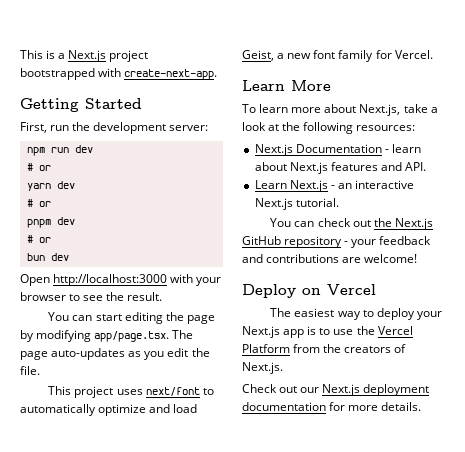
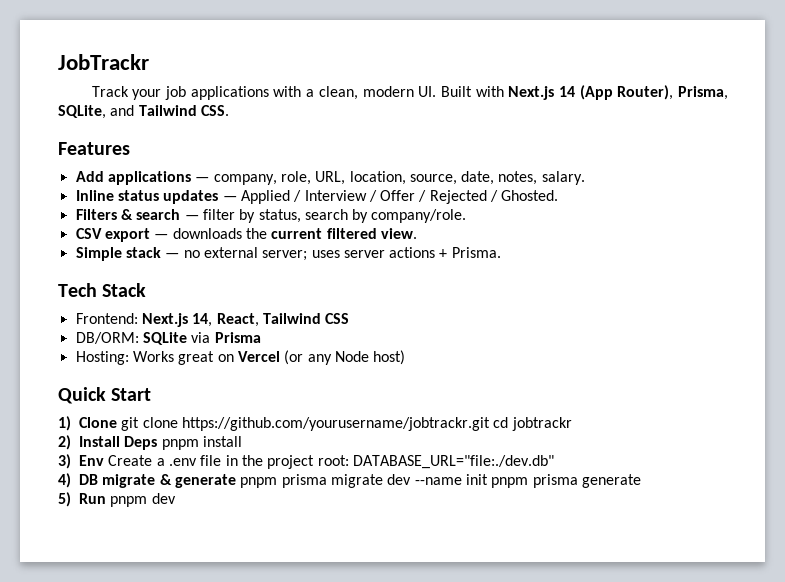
- This is a Next.js project bootstrapped with create-next-app.
- Getting Started
- First, run the development server:
- npm run dev
- # or
- yarn dev
- # or
- pnpm dev
- # or
- bun dev
- Open http://localhost:3000 with your browser to see the result.
- You can start editing the page by modifying app/page.tsx. The page auto-updates as you edit the file.
- This project uses next/font to automatically optimize and load Geist, a new font family for Vercel.
- Learn More
- To learn more about Next.js, take a look at the following resources:
- Next.js Documentation - learn about Next.js features and API.
- Learn Next.js - an interactive Next.js tutorial.
- You can check out the Next.js GitHub repository - your feedback and contributions are welcome!
- Deploy on Vercel
- The easiest way to deploy your Next.js app is to use the Vercel Platform from the creators of Next.js.
- Check out our Next.js deployment documentation for more details.
+ JobTrackr
+ Track your job applications with a clean, modern UI. Built with Next.js 14 (App Router), Prisma, SQLite, and Tailwind CSS.
+ Features
+ Add applications — company, role, URL, location, source, date, notes, salary.
+ Inline status updates — Applied / Interview / Offer / Rejected / Ghosted.
+ Filters & search — filter by status, search by company/role.
+ CSV export — downloads the current filtered view.
+ Simple stack — no external server; uses server actions + Prisma.
+ Tech Stack
+ Frontend: Next.js 14, React, Tailwind CSS
+ DB/ORM: SQLite via Prisma
+ Hosting: Works great on Vercel (or any Node host)
+ Quick Start
+ 1) Clone git clone https://github.com/yourusername/jobtrackr.git cd jobtrackr
+ 2) Install Deps pnpm install
+ 3) Env Create a .env file in the project root: DATABASE_URL="file:./dev.db"
+ 4) DB migrate & generate pnpm prisma migrate dev --name init pnpm prisma generate
+ 5) Run pnpm dev

